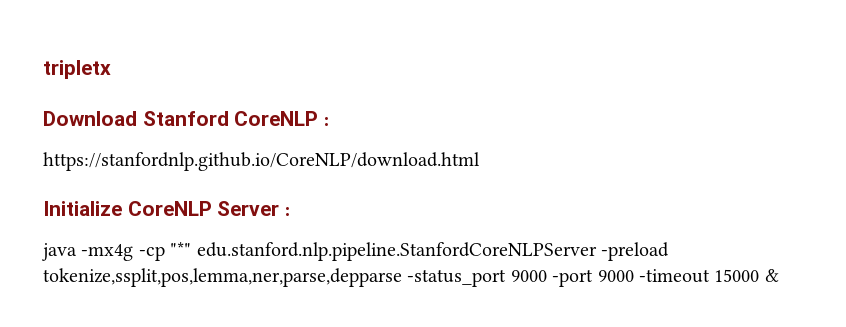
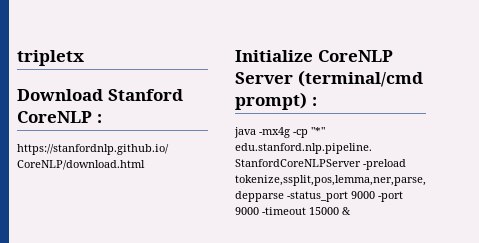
- Initialize CoreNLP Server :
+ Initialize CoreNLP Server (terminal/cmd prompt) :

